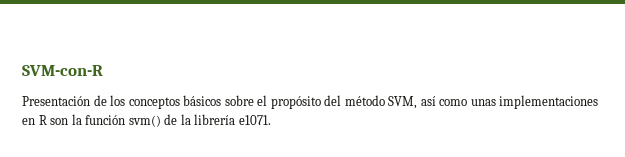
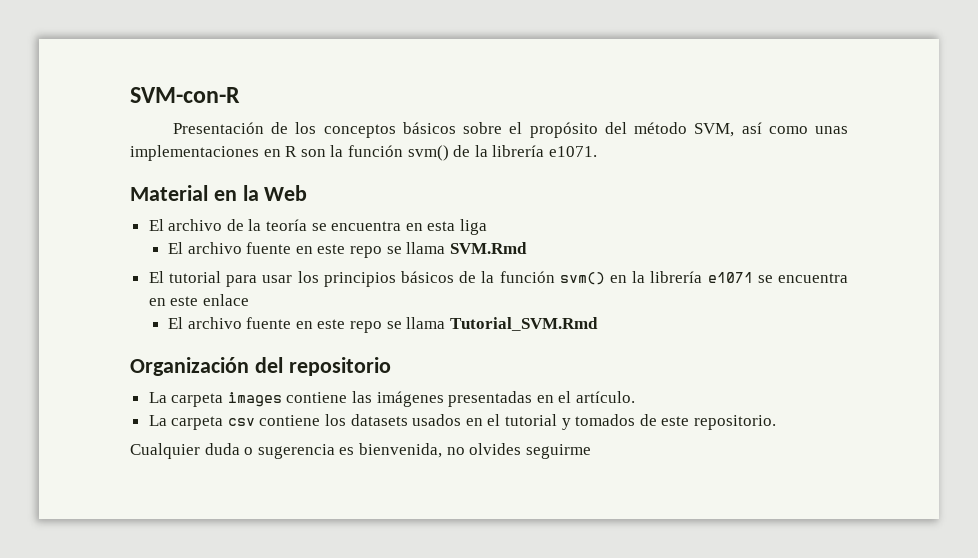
+ Material en la Web
+ El archivo de la teoría se encuentra en esta liga
+ El archivo fuente en este repo se llama SVM.Rmd
+ El tutorial para usar los principios básicos de la función svm() en la librería e1071 se encuentra en este enlace
+ El archivo fuente en este repo se llama Tutorial_SVM.Rmd
+ Organización del repositorio
+ La carpeta images contiene las imágenes presentadas en el artículo.
+ La carpeta csv contiene los datasets usados en el tutorial y tomados de este repositorio.
+ Cualquier duda o sugerencia es bienvenida, no olvides seguirme

